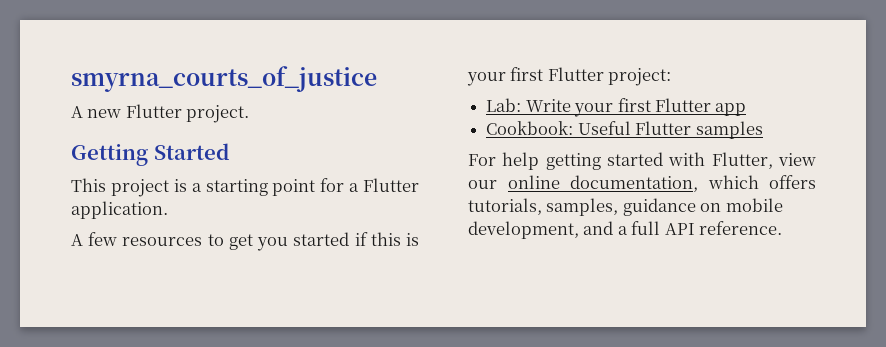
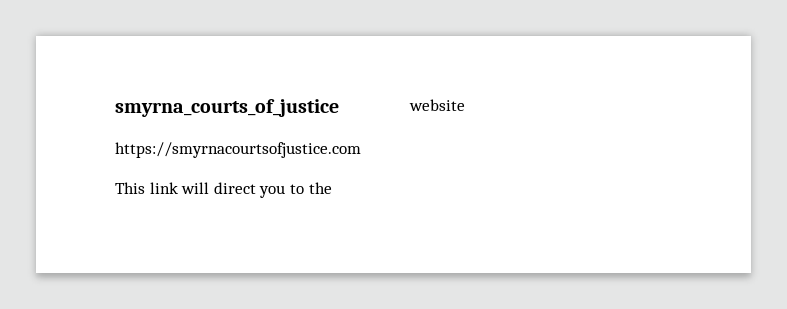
- A new Flutter project.
- Getting Started
- This project is a starting point for a Flutter application.
- A few resources to get you started if this is your first Flutter project:
- Lab: Write your first Flutter app
- Cookbook: Useful Flutter samples
- For help getting started with Flutter, view our online documentation, which offers tutorials, samples, guidance on mobile development, and a full API reference.
+ https://smyrnacourtsofjustice.com
+ This link will direct you to the website

